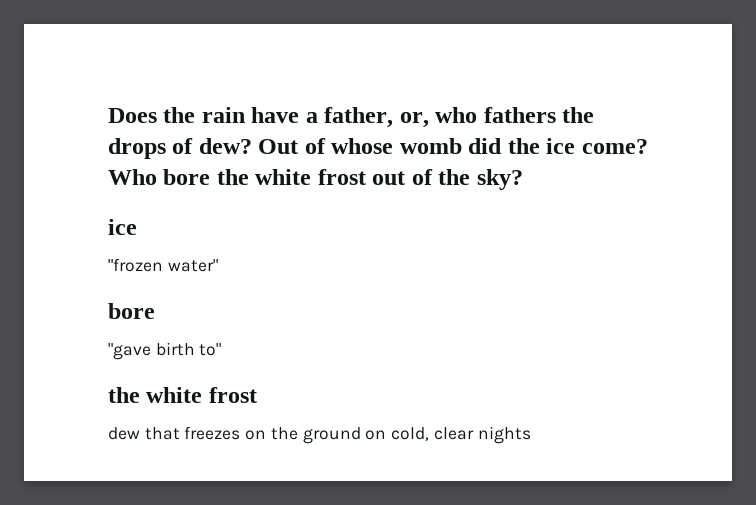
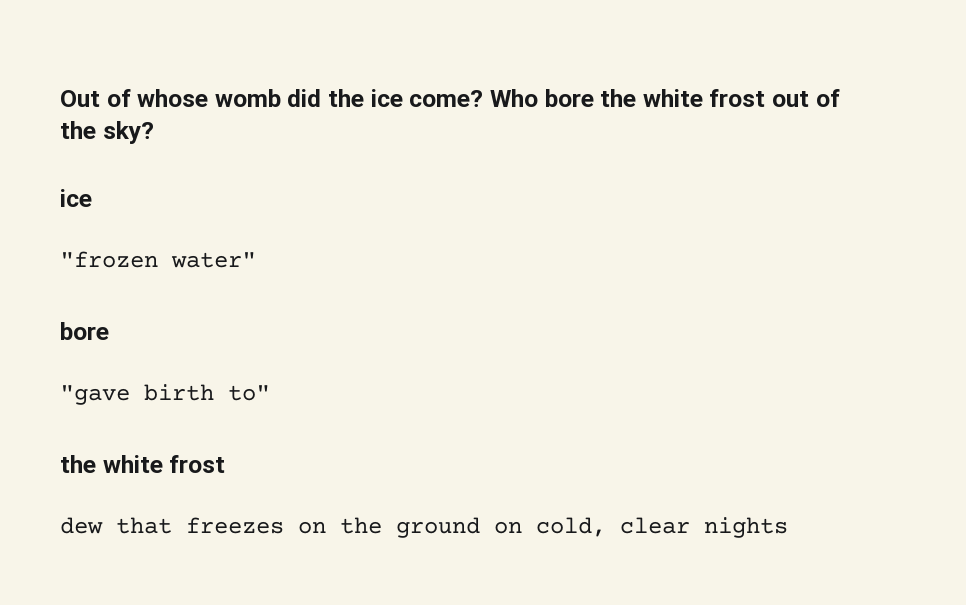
- Does the rain have a father, or, who fathers the drops of dew?

